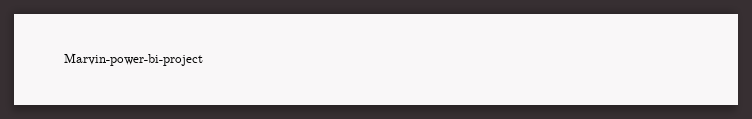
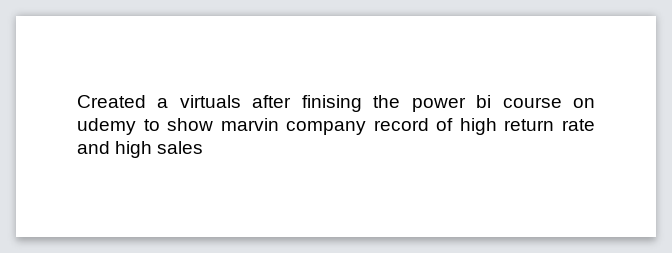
- Marvin-power-bi-project
+ Created a virtuals after finising the power bi course on udemy to show marvin company record of high return rate and high sales

